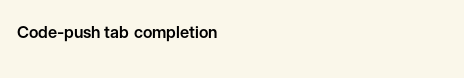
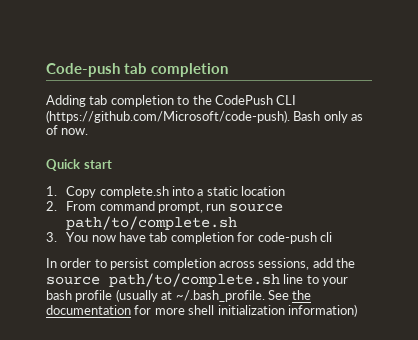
+ Adding tab completion to the CodePush CLI (https://github.com/Microsoft/code-push). Bash only as of now.
+ Quick start
+ 1. Copy complete.sh into a static location
+ 2. From command prompt, run source path/to/complete.sh
+ 3. You now have tab completion for code-push cli
+ In order to persist completion across sessions, add the source path/to/complete.sh line to your bash profile (usually at ~/.bash_profile. See the documentation for more shell initialization information)

